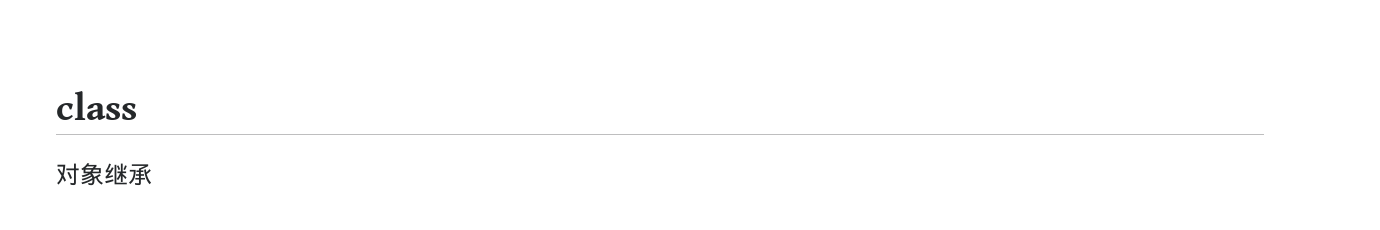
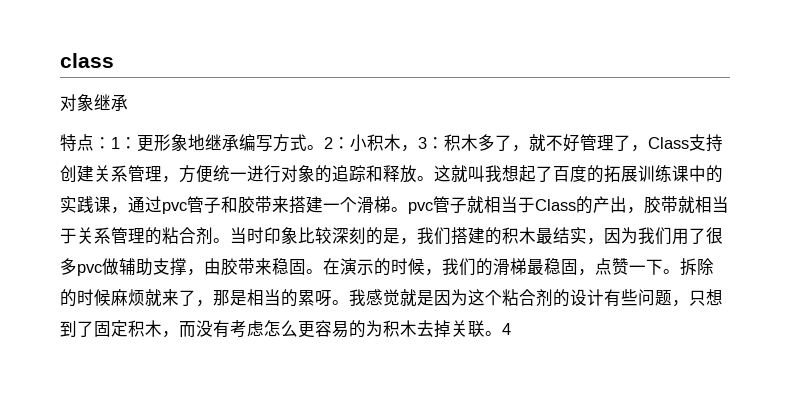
+ 特点：1：更形象地继承编写方式。2：小积木，3：积木多了，就不好管理了，Class支持创建关系管理，方便统一进行对象的追踪和释放。这就叫我想起了百度的拓展训练课中的实践课，通过pvc管子和胶带来搭建一个滑梯。pvc管子就相当于Class的产出，胶带就相当于关系管理的粘合剂。当时印象比较深刻的是，我们搭建的积木最结实，因为我们用了很多pvc做辅助支撑，由胶带来稳固。在演示的时候，我们的滑梯最稳固，点赞一下。拆除的时候麻烦就来了，那是相当的累呀。我感觉就是因为这个粘合剂的设计有些问题，只想到了固定积木，而没有考虑怎么更容易的为积木去掉关联。4

